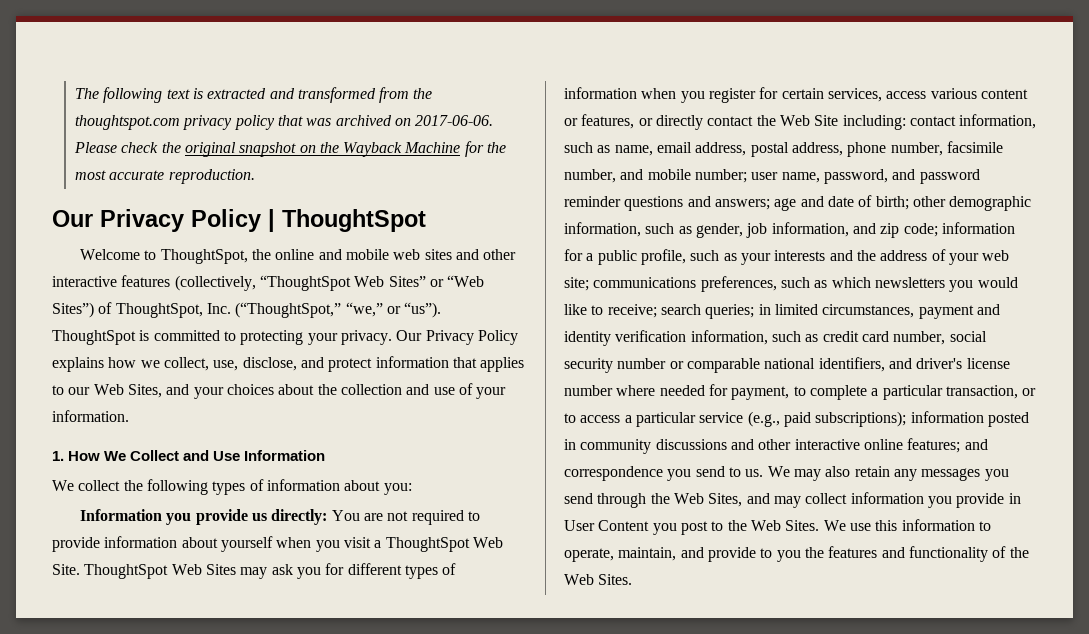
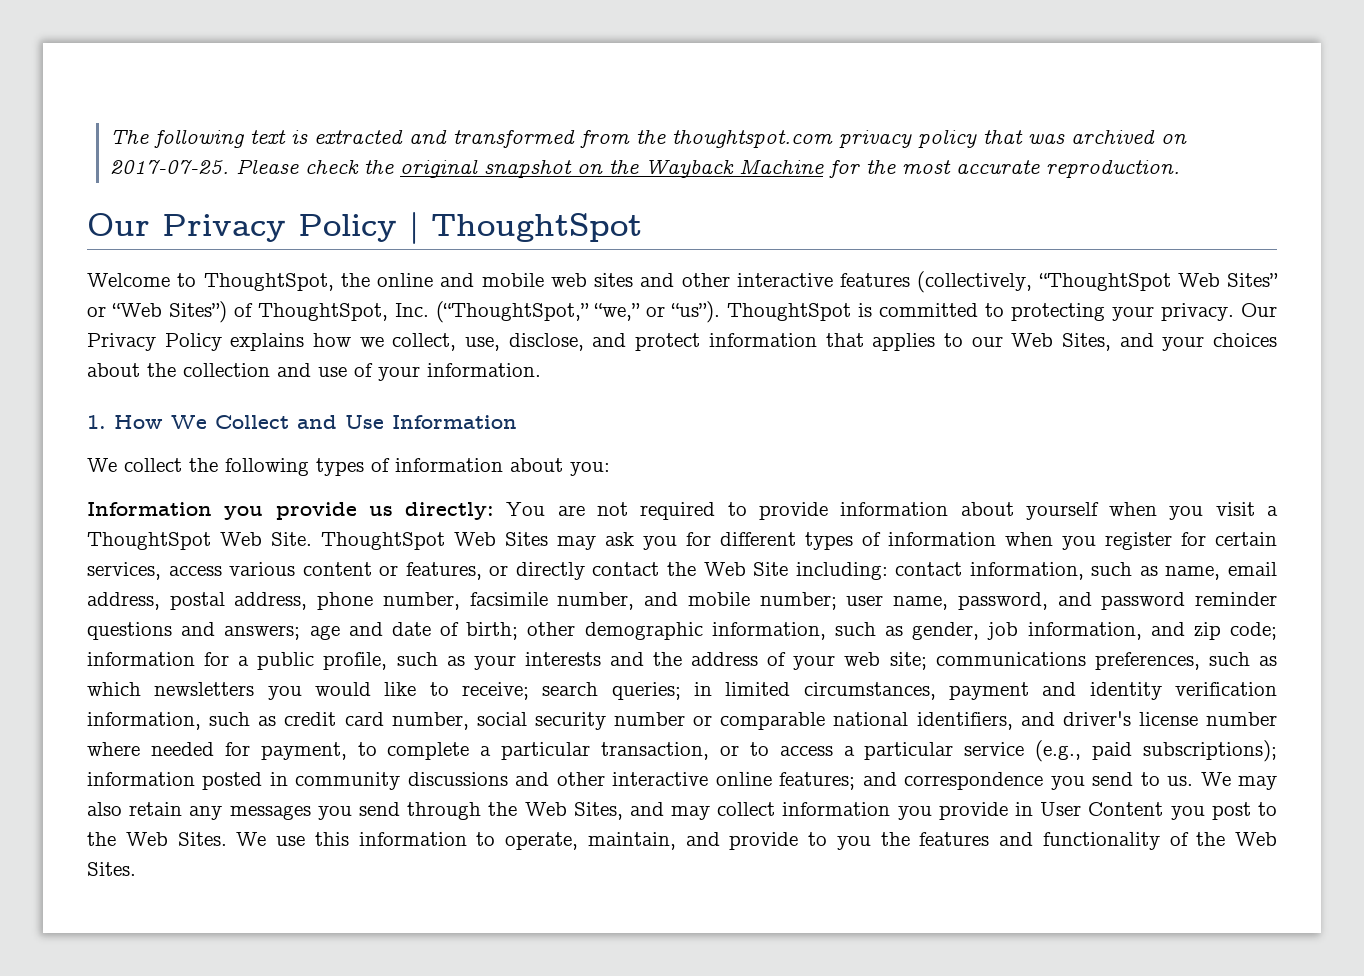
- The following text is extracted and transformed from the thoughtspot.com privacy policy that was archived on 2017-06-06.
+ The following text is extracted and transformed from the thoughtspot.com privacy policy that was archived on 2017-07-25.

